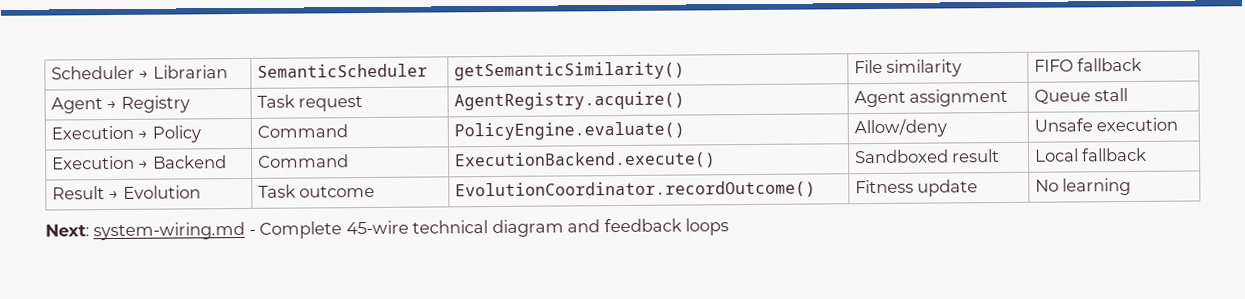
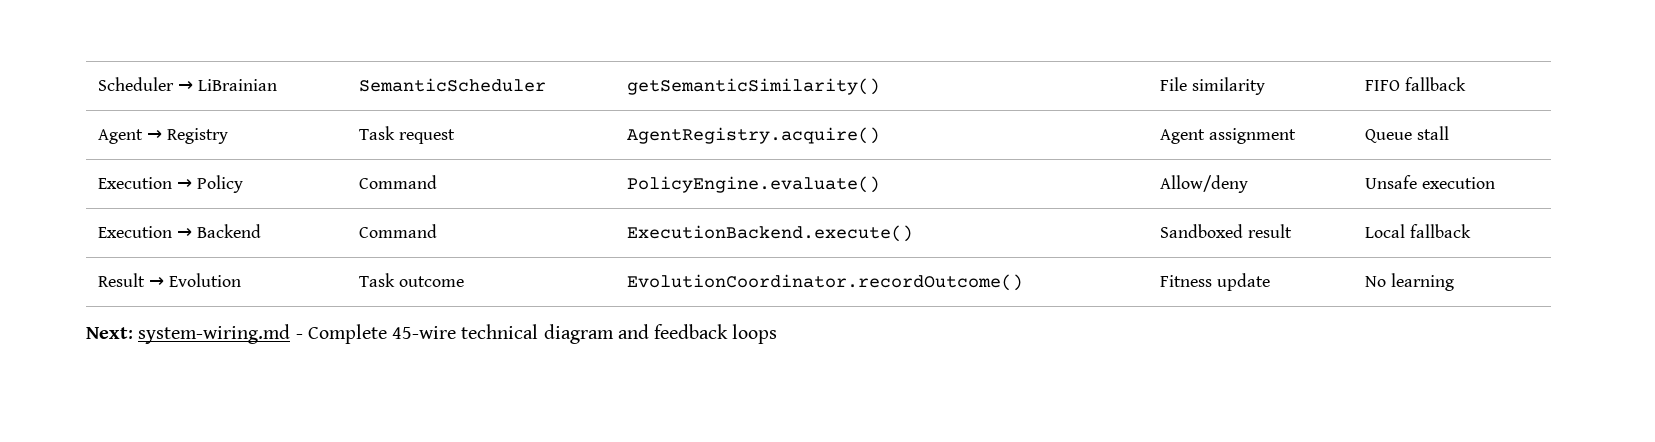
- Scheduler → Librarian | SemanticScheduler | getSemanticSimilarity() | File similarity | FIFO fallback
+ Scheduler → LiBrainian | SemanticScheduler | getSemanticSimilarity() | File similarity | FIFO fallback

